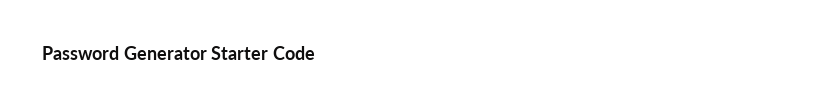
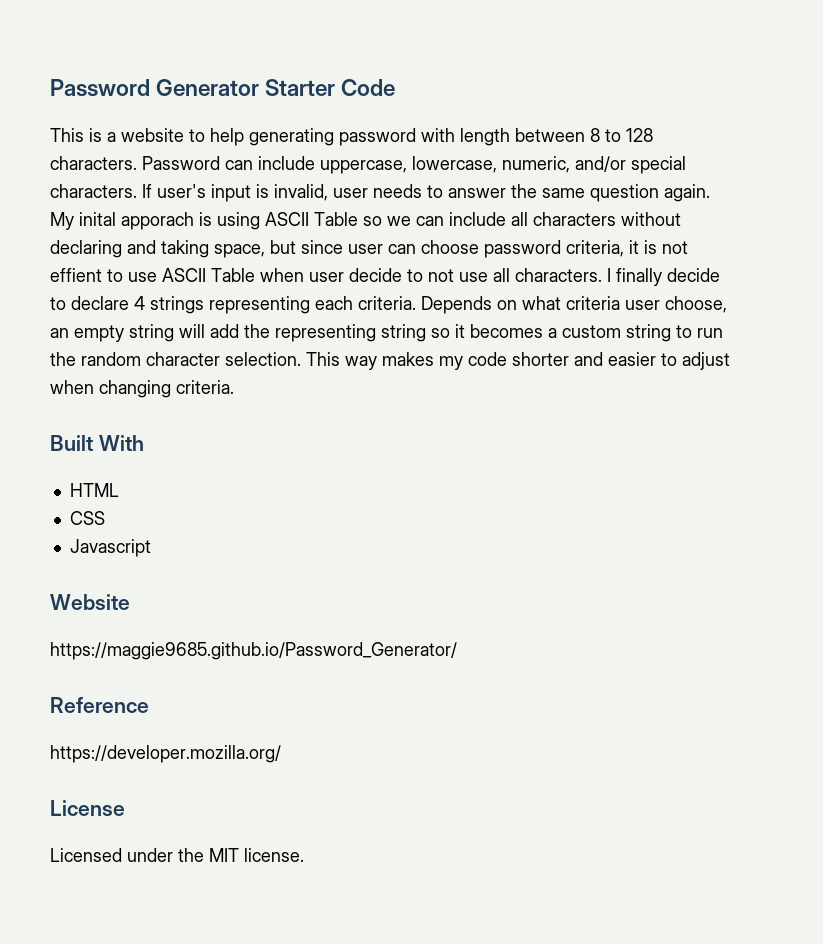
+ This is a website to help generating password with length between 8 to 128 characters. Password can include uppercase, lowercase, numeric, and/or special characters. If user's input is invalid, user needs to answer the same question again. My inital apporach is using ASCII Table so we can include all characters without declaring and taking space, but since user can choose password criteria, it is not effient to use ASCII Table when user decide to not use all characters. I finally decide to declare 4 strings representing each criteria. Depends on what criteria user choose, an empty string will add the representing string so it becomes a custom string to run the random character selection. This way makes my code shorter and easier to adjust when changing criteria.
+ Built With
+ HTML
+ CSS
+ Javascript
+ Website
+ https://maggie9685.github.io/Password_Generator/
+ Reference
+ https://developer.mozilla.org/
+ License
+ Licensed under the MIT license.

